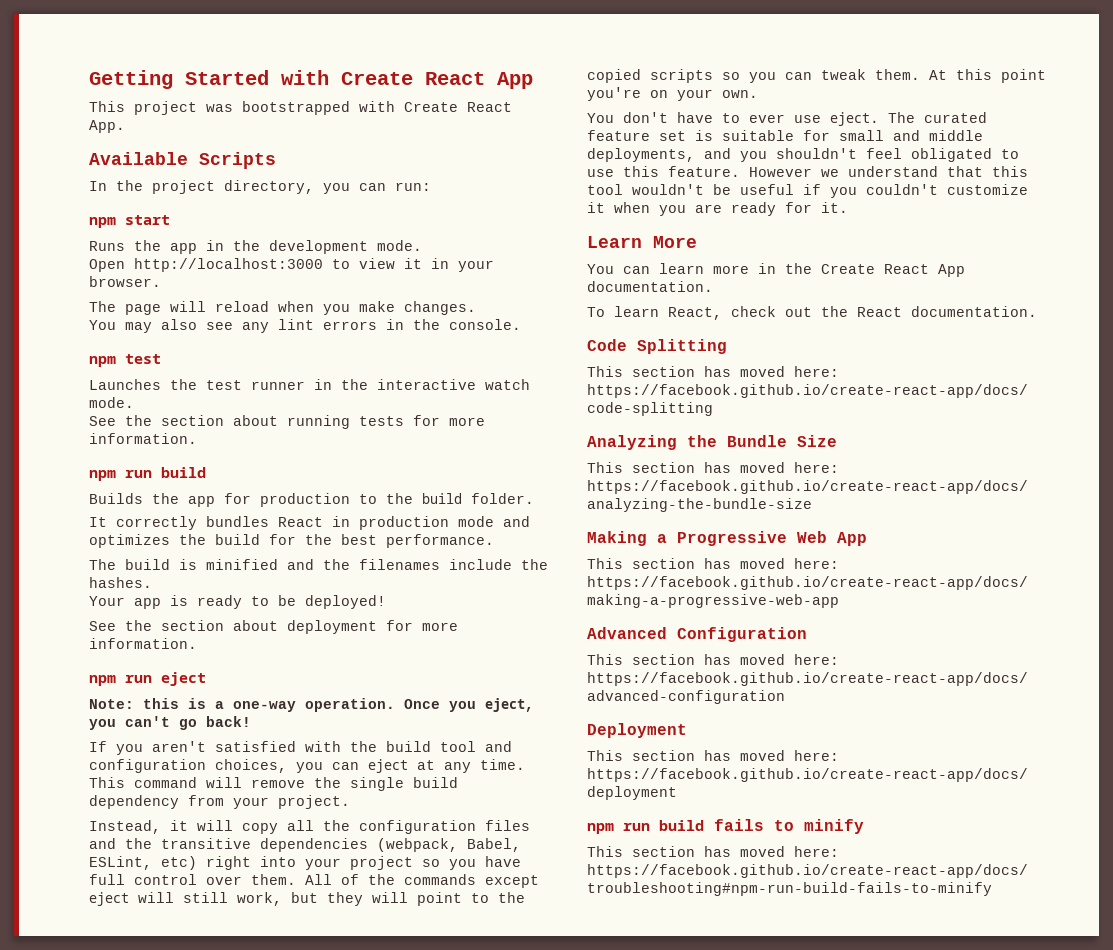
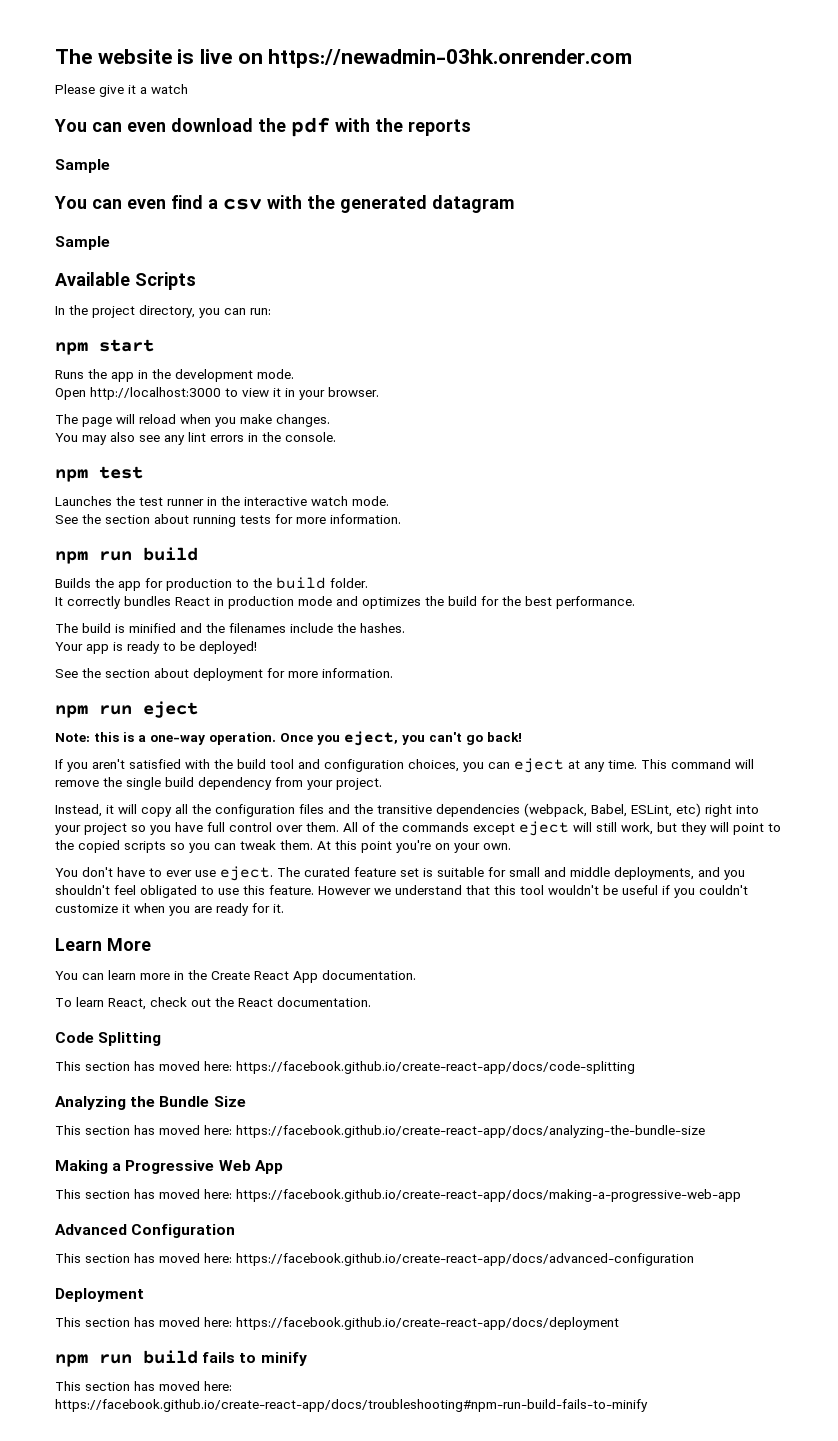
- Getting Started with Create React App
- This project was bootstrapped with Create React App.
+ The website is live on https://newadmin-03hk.onrender.com
+ Please give it a watch
+ You can even download the pdf with the reports
+ Sample
+ You can even find a csv with the generated datagram
+ Sample

